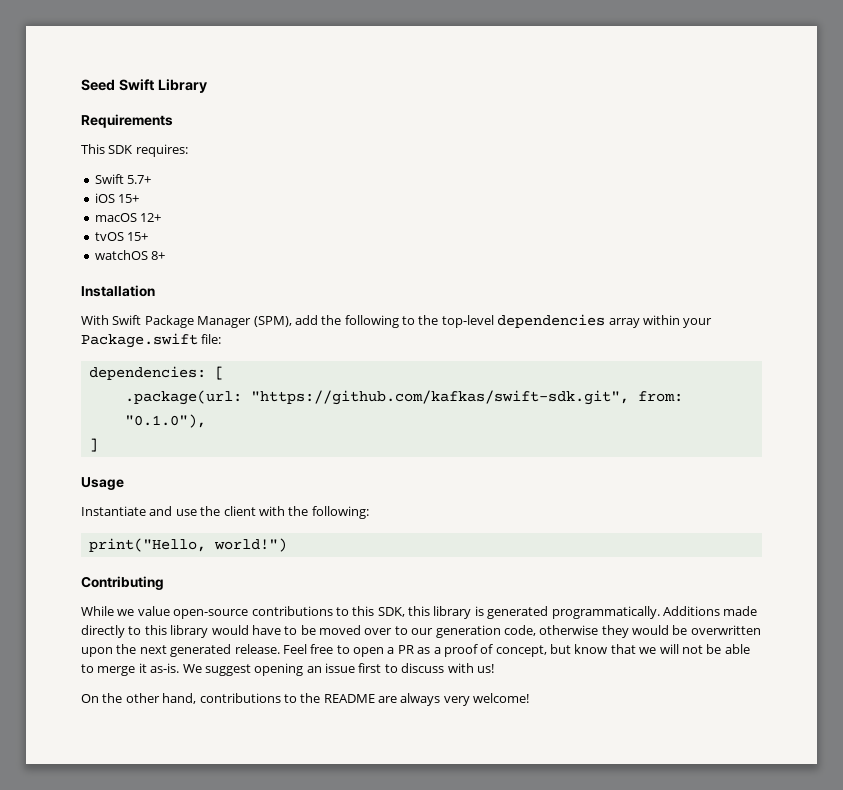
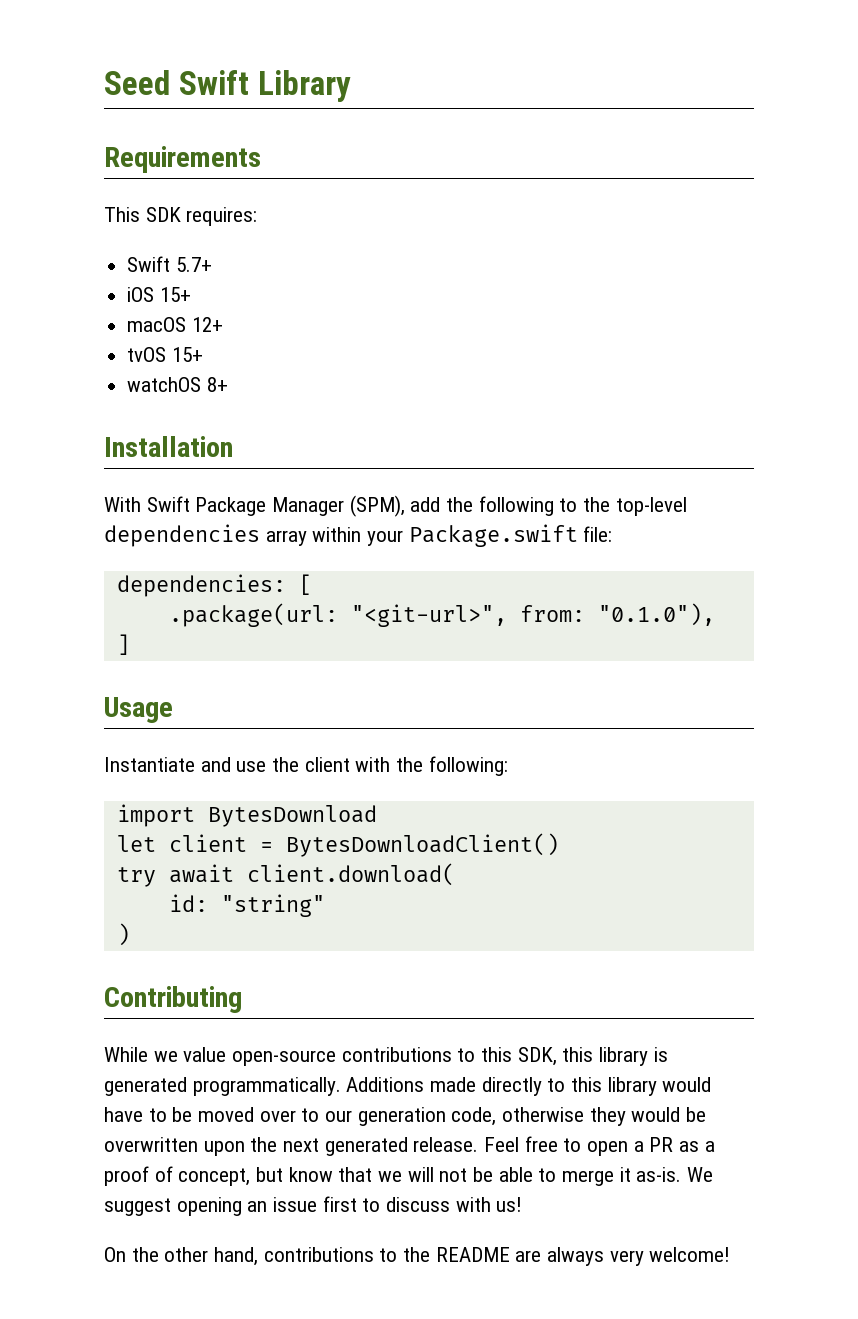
- .package(url: "https://github.com/kafkas/swift-sdk.git", from: "0.1.0"),
+ .package(url: "<git-url>", from: "0.1.0"),
- print("Hello, world!")
+ import BytesDownload
+ let client = BytesDownloadClient()
+ try await client.download(
+ id: "string"
+ )

